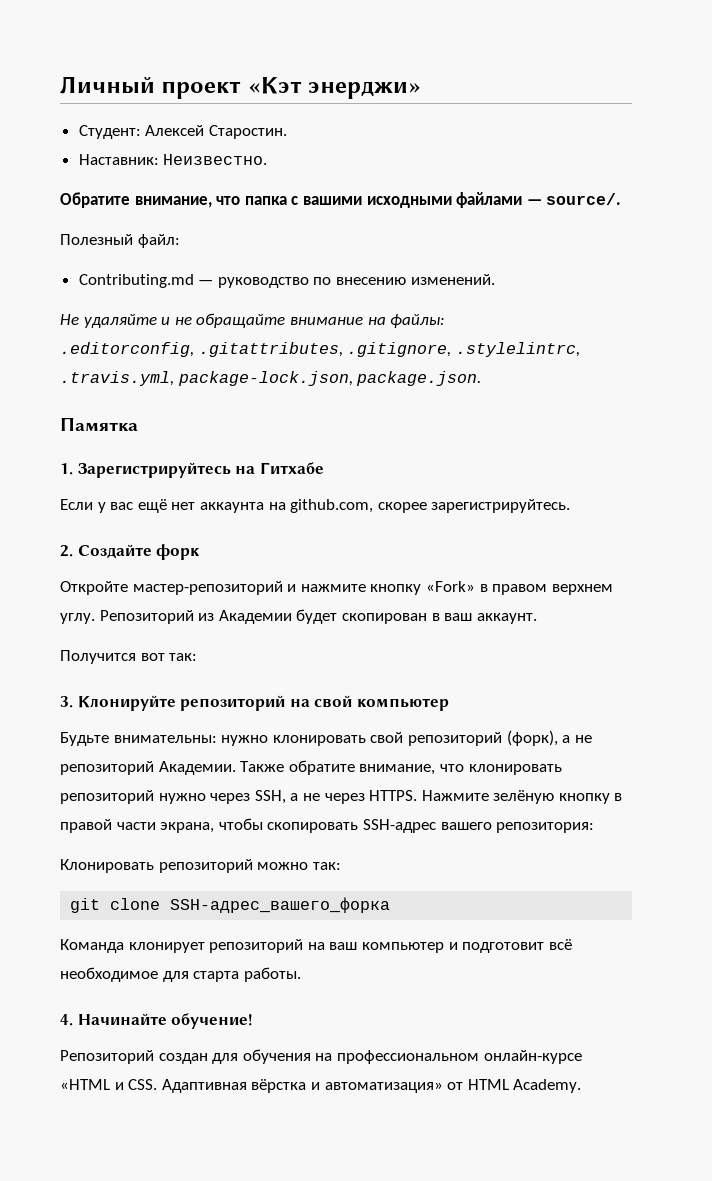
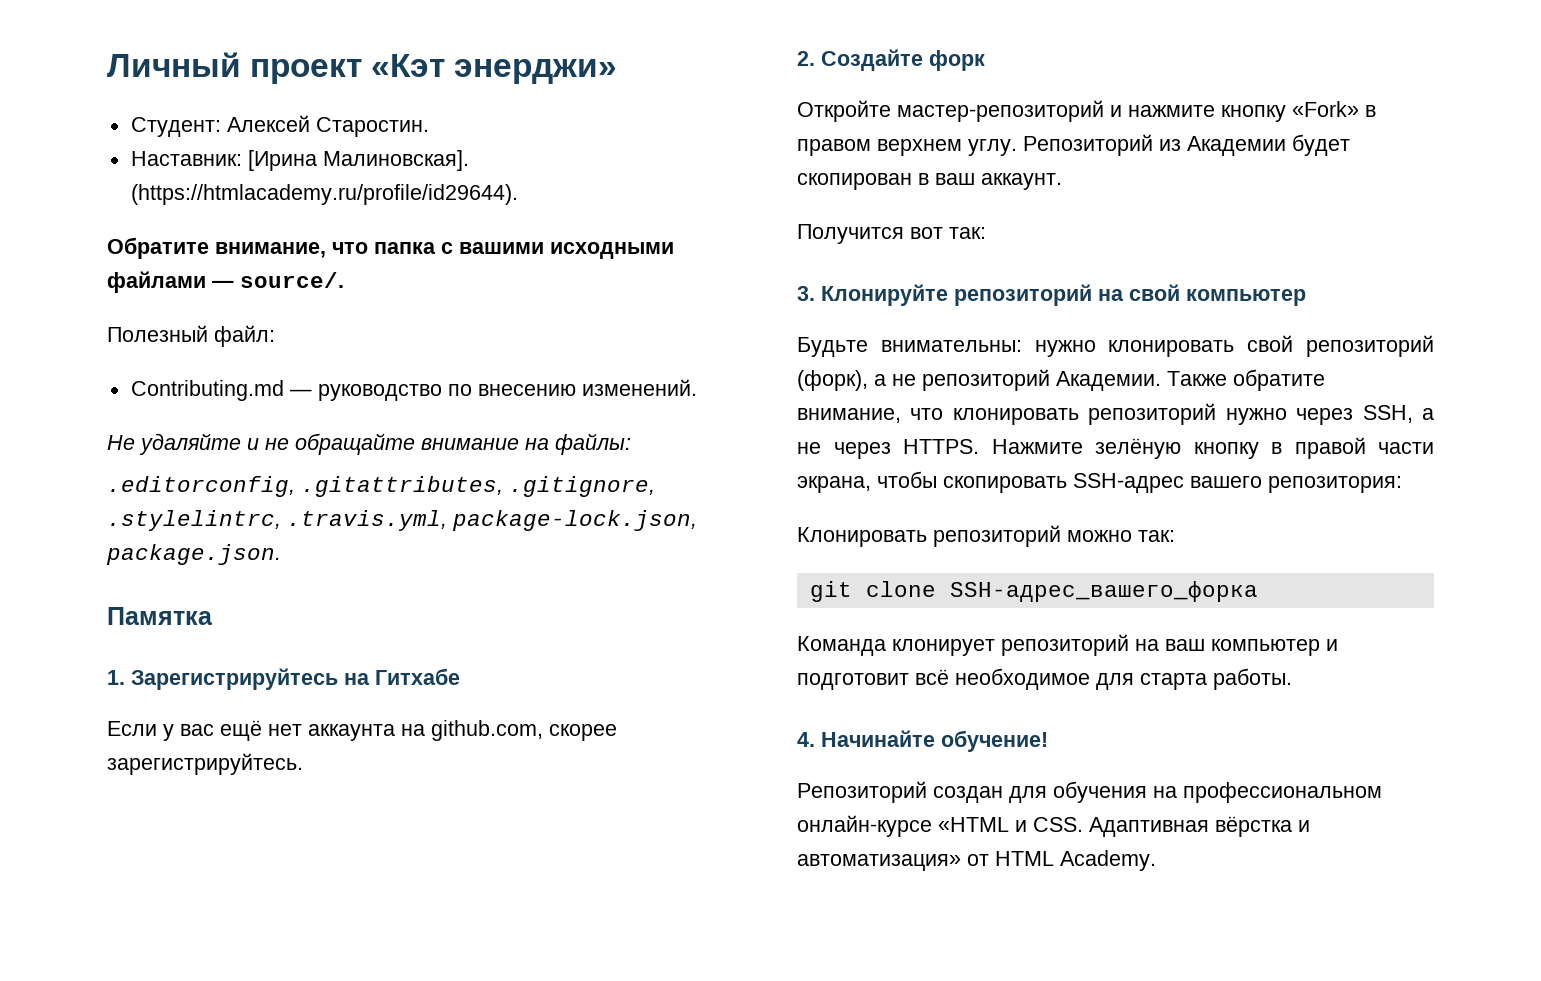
- Наставник: Неизвестно.
+ Наставник: [Ирина Малиновская]. (https://htmlacademy.ru/profile/id29644).

